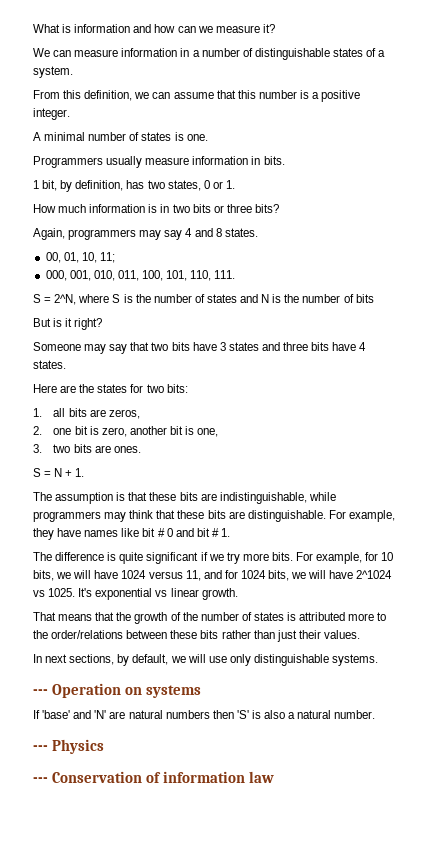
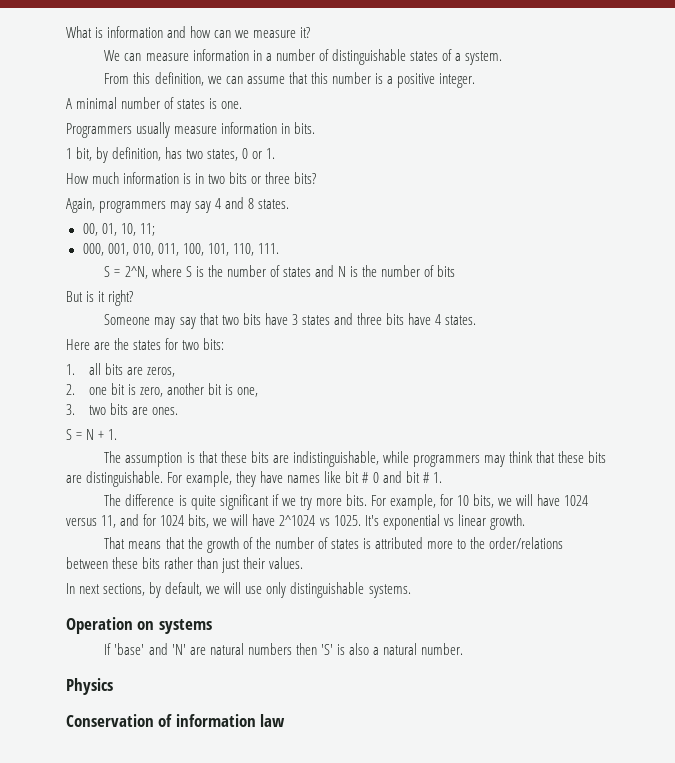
- --- Operation on systems
+ Operation on systems
- --- Physics
+ Physics
- --- Conservation of information law
+ Conservation of information law

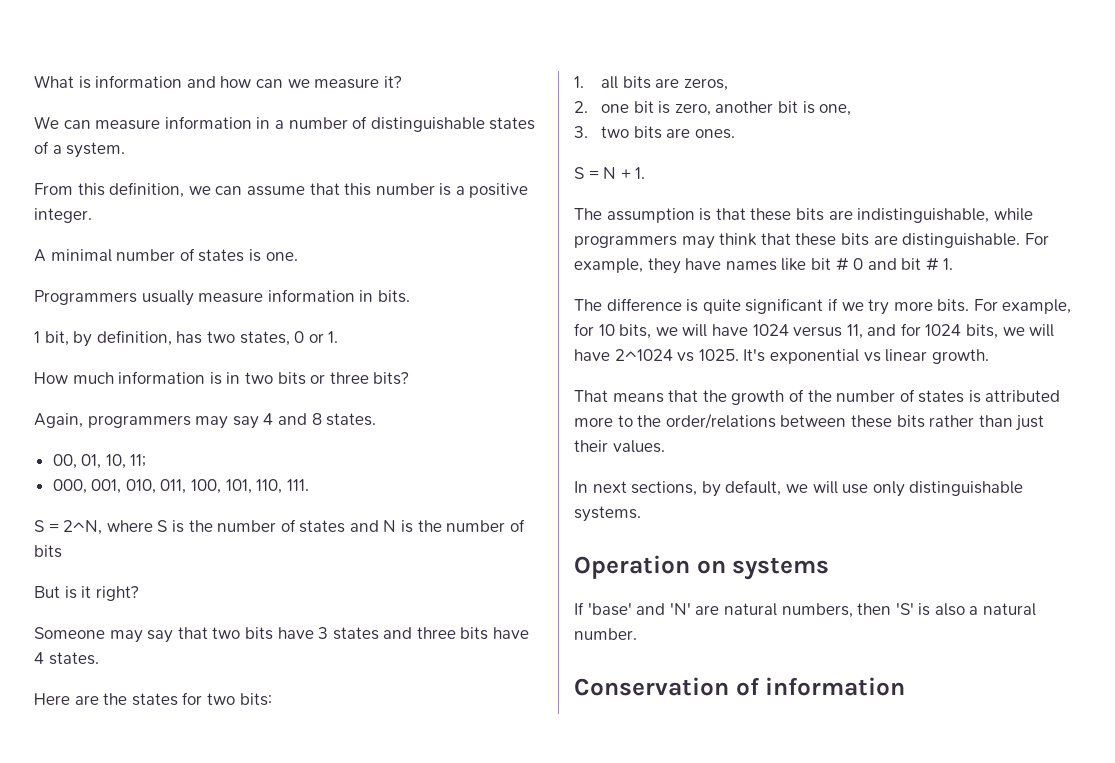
- If 'base' and 'N' are natural numbers then 'S' is also a natural number.
+ If 'base' and 'N' are natural numbers, then 'S' is also a natural number.
- Physics
- Conservation of information law
+ Conservation of information

